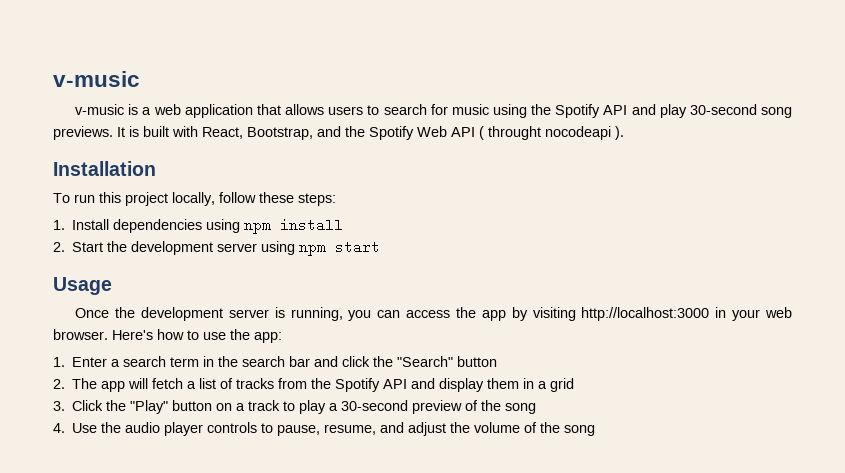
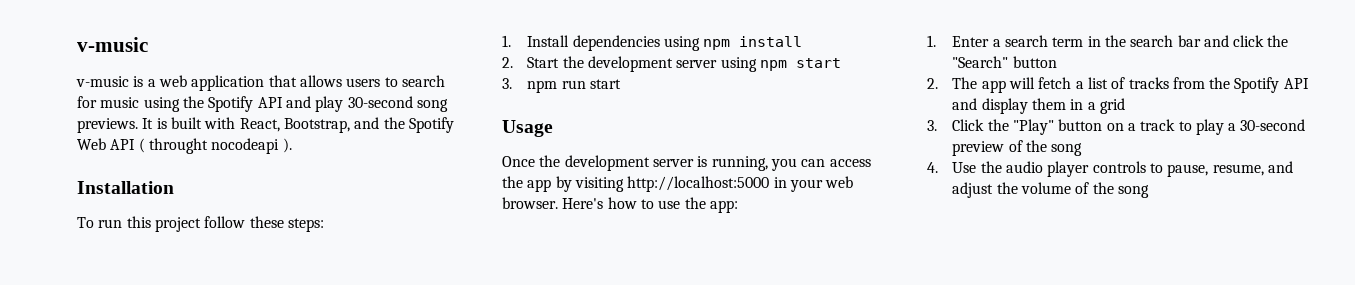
- To run this project locally, follow these steps:
+ To run this project follow these steps:
+ 3. npm run start
- Once the development server is running, you can access the app by visiting http://localhost:3000 in your web browser.
+ Once the development server is running, you can access the app by visiting http://localhost:5000 in your web browser.

